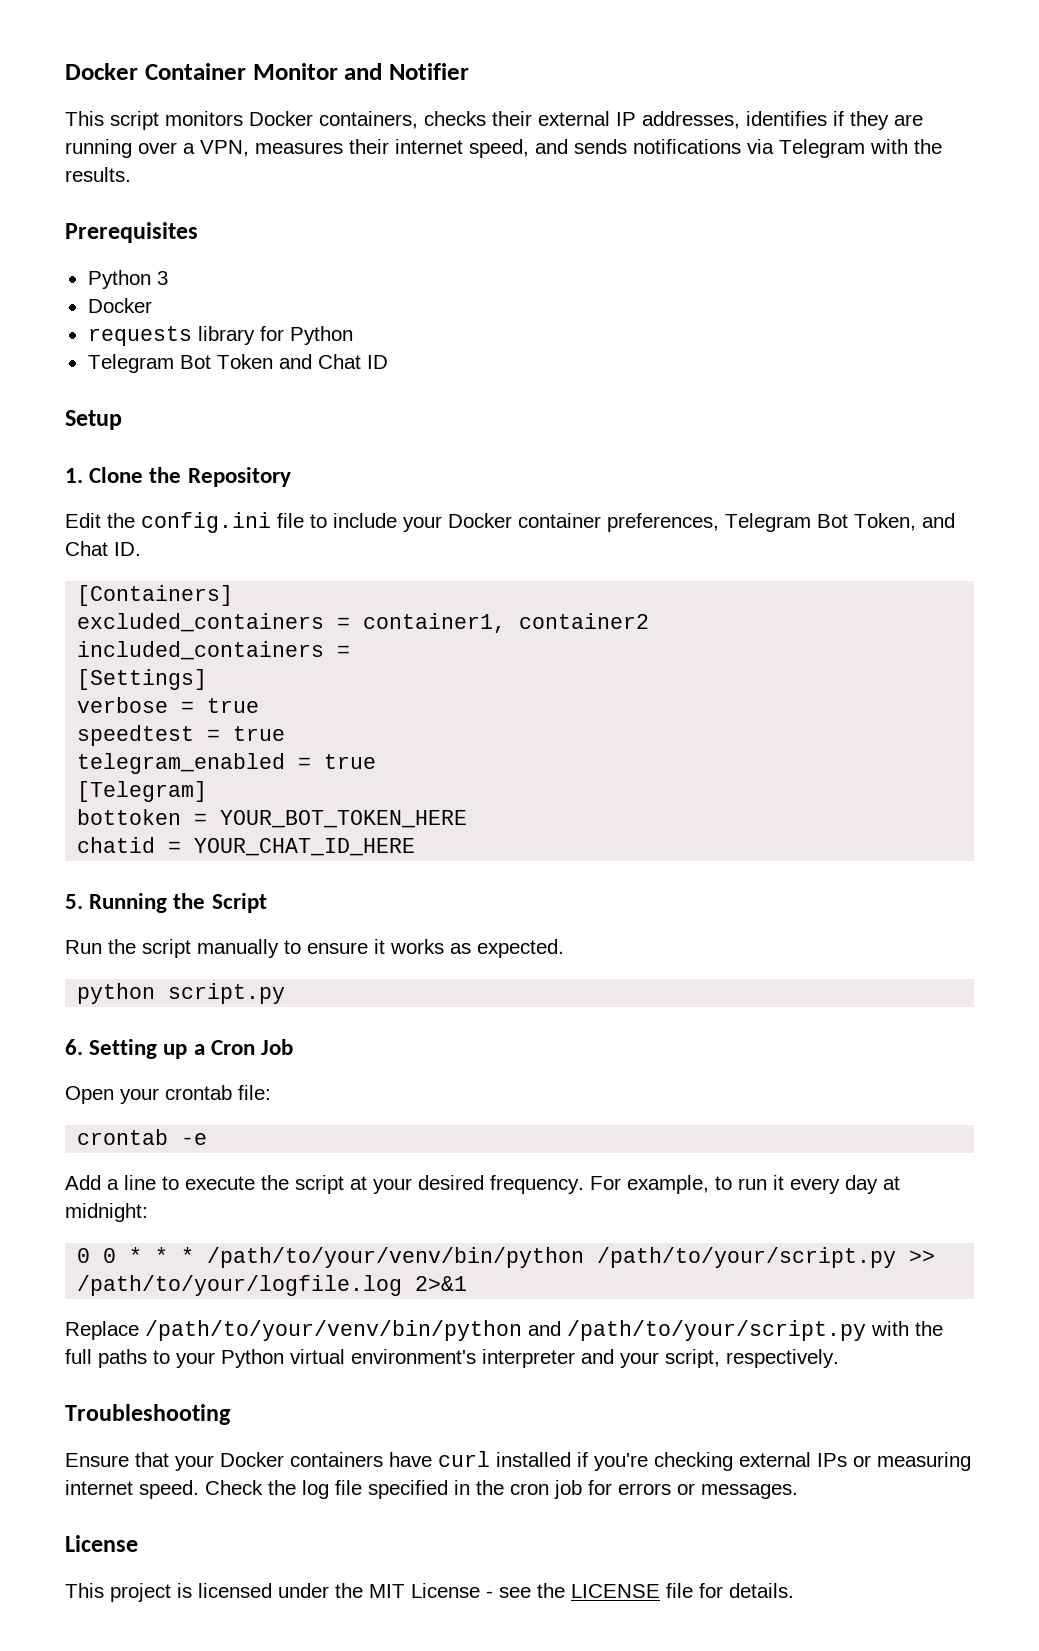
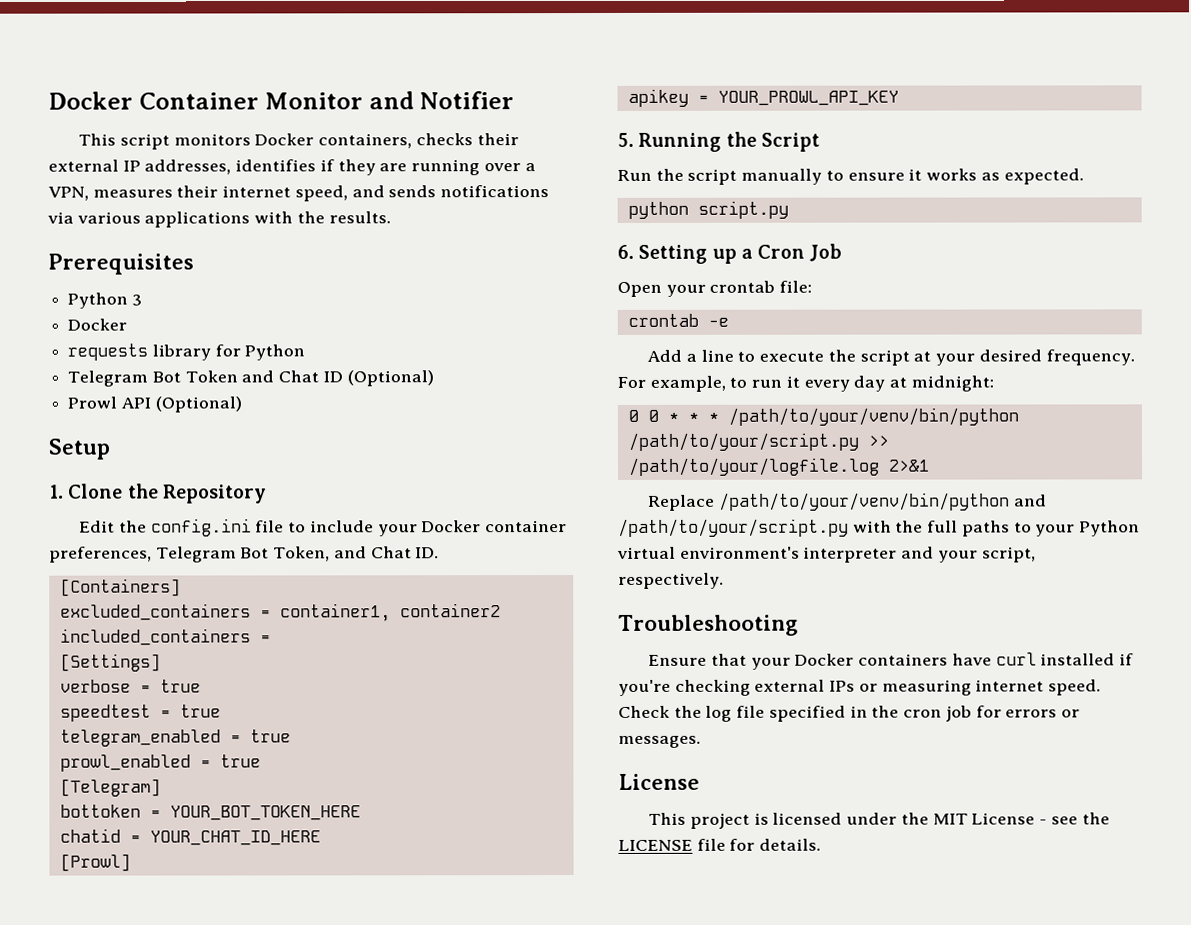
- This script monitors Docker containers, checks their external IP addresses, identifies if they are running over a VPN, measures their internet speed, and sends notifications via Telegram with the results.
+ This script monitors Docker containers, checks their external IP addresses, identifies if they are running over a VPN, measures their internet speed, and sends notifications via various applications with the results.
- Telegram Bot Token and Chat ID
+ Telegram Bot Token and Chat ID (Optional)
+ Prowl API (Optional)
+ prowl_enabled = true
+ [Prowl]
+ apikey = YOUR_PROWL_API_KEY

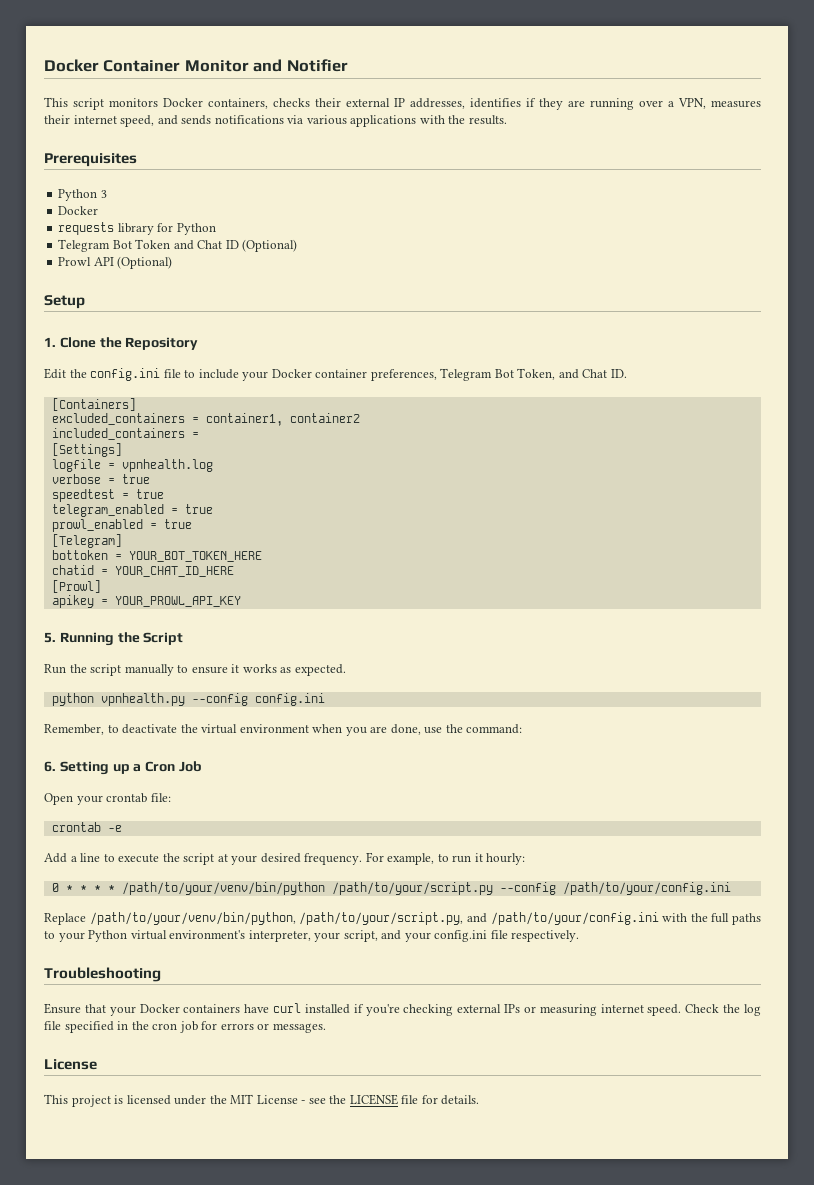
+ logfile = vpnhealth.log
- python script.py
+ python vpnhealth.py --config config.ini
+ Remember, to deactivate the virtual environment when you are done, use the command:
- For example, to run it every day at midnight:
- 0 0 * * * /path/to/your/venv/bin/python /path/to/your/script.py >> /path/to/your/logfile.log 2>&1
- Replace /path/to/your/venv/bin/python and /path/to/your/script.py with the full paths to your Python virtual environment's interpreter and your script, respectively.
+ For example, to run it hourly:
+ 0 * * * * /path/to/your/venv/bin/python /path/to/your/script.py --config /path/to/your/config.ini
+ Replace /path/to/your/venv/bin/python, /path/to/your/script.py, and /path/to/your/config.ini with the full paths to your Python virtual environment's interpreter, your script, and your config.ini file respectively.

